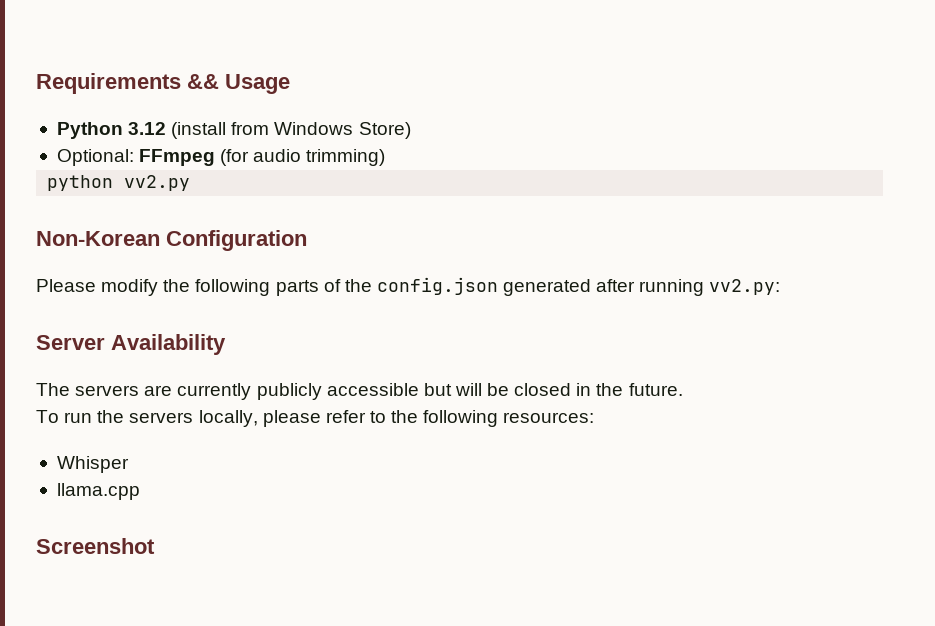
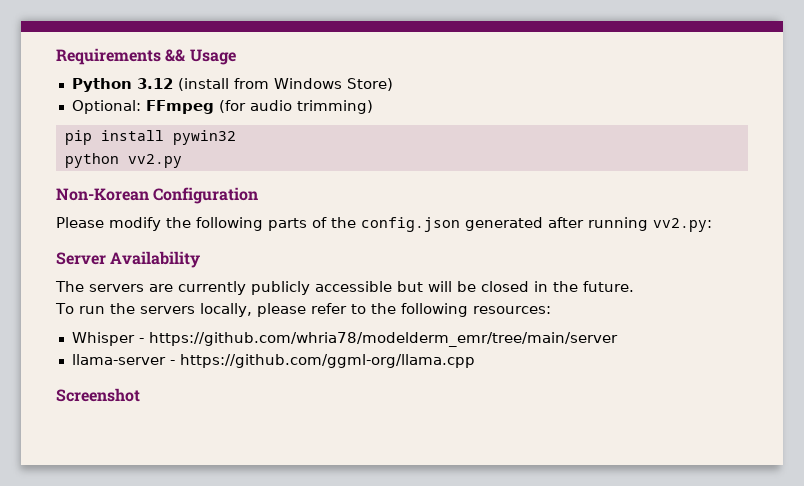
+ pip install pywin32
- Whisper
- llama.cpp
+ Whisper - https://github.com/whria78/modelderm_emr/tree/main/server
+ llama-server - https://github.com/ggml-org/llama.cpp

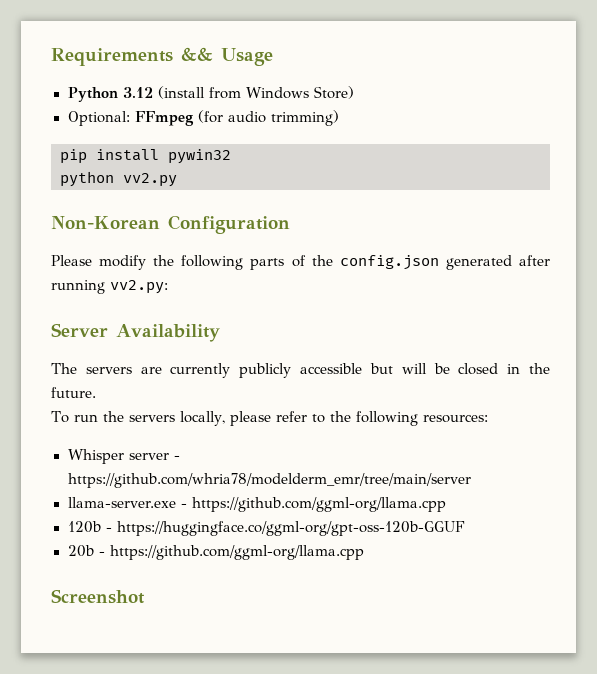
- Whisper - https://github.com/whria78/modelderm_emr/tree/main/server
+ Whisper server - https://github.com/whria78/modelderm_emr/tree/main/server
- llama-server - https://github.com/ggml-org/llama.cpp
+ llama-server.exe - https://github.com/ggml-org/llama.cpp
+ 120b - https://huggingface.co/ggml-org/gpt-oss-120b-GGUF
+ 20b - https://github.com/ggml-org/llama.cpp

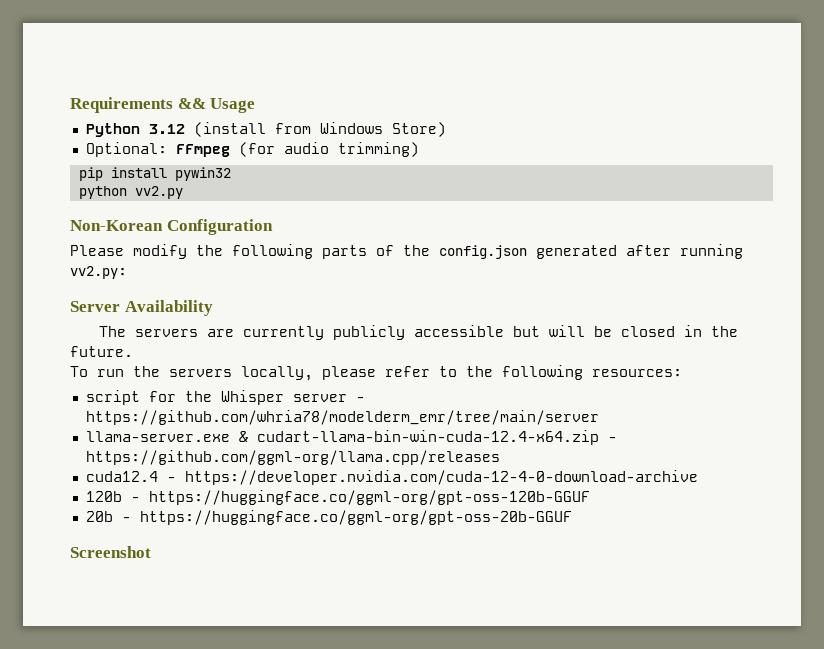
- Whisper server - https://github.com/whria78/modelderm_emr/tree/main/server
+ script for the Whisper server - https://github.com/whria78/modelderm_emr/tree/main/server
- llama-server.exe - https://github.com/ggml-org/llama.cpp
+ llama-server.exe & cudart-llama-bin-win-cuda-12.4-x64.zip - https://github.com/ggml-org/llama.cpp/releases
+ cuda12.4 - https://developer.nvidia.com/cuda-12-4-0-download-archive
- 20b - https://github.com/ggml-org/llama.cpp
+ 20b - https://huggingface.co/ggml-org/gpt-oss-20b-GGUF

